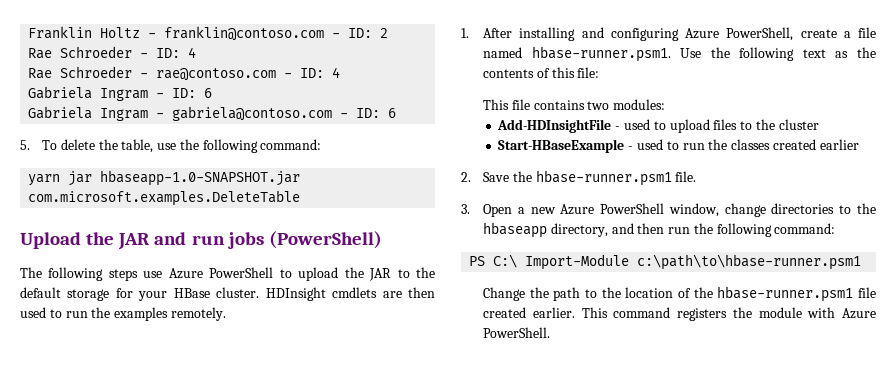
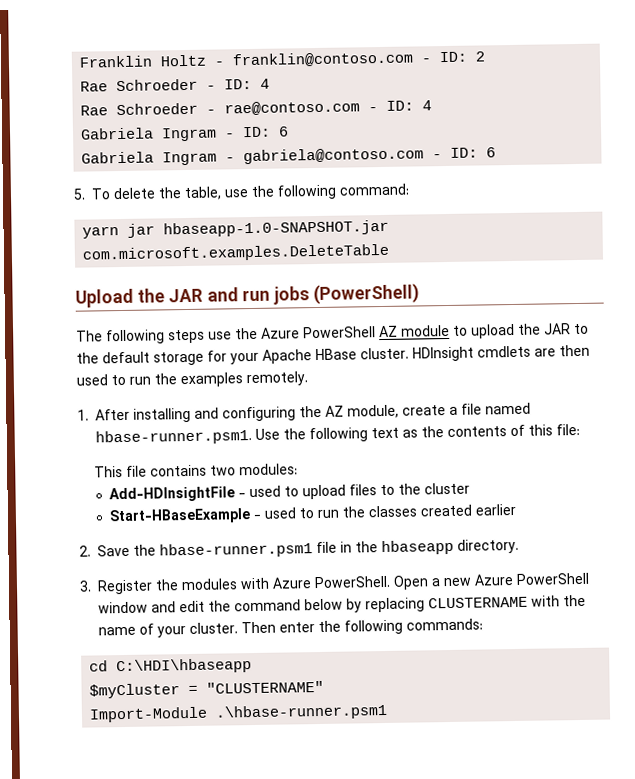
- The following steps use Azure PowerShell to upload the JAR to the default storage for your HBase cluster.
+ The following steps use the Azure PowerShell AZ module to upload the JAR to the default storage for your Apache HBase cluster.
- 1. After installing and configuring Azure PowerShell, create a file named hbase-runner.psm1. Use the following text as the contents of this file:
+ 1. After installing and configuring the AZ module, create a file named hbase-runner.psm1. Use the following text as the contents of this file:
- 2. Save the hbase-runner.psm1 file.
- 3. Open a new Azure PowerShell window, change directories to the hbaseapp directory, and then run the following command:
- PS C:\ Import-Module c:\path\to\hbase-runner.psm1
- Change the path to the location of the hbase-runner.psm1 file created earlier. This command registers the module with Azure PowerShell.
+ 2. Save the hbase-runner.psm1 file in the hbaseapp directory.
+ 3. Register the modules with Azure PowerShell. Open a new Azure PowerShell window and edit the command below by replacing CLUSTERNAME with the name of your cluster. Then enter the following commands:
+ cd C:\HDI\hbaseapp
+ $myCluster = "CLUSTERNAME"
+ Import-Module .\hbase-runner.psm1

